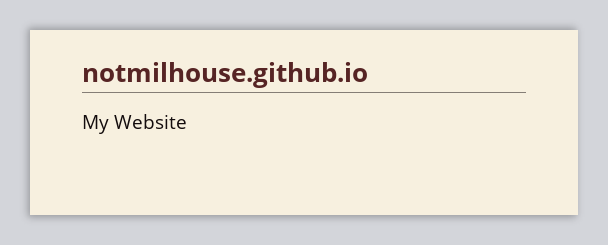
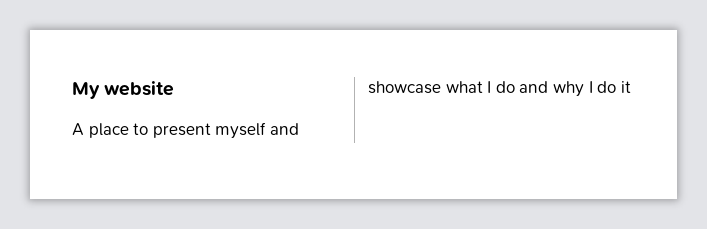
- notmilhouse.github.io
- My Website
+ My website
+ A place to present myself and showcase what I do and why I do it

